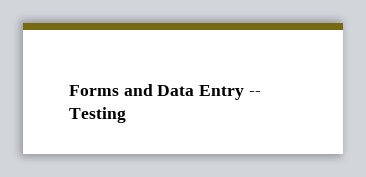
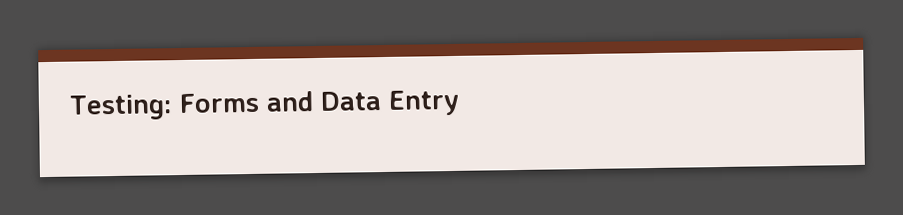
- Forms and Data Entry -- Testing
+ Testing: Forms and Data Entry

